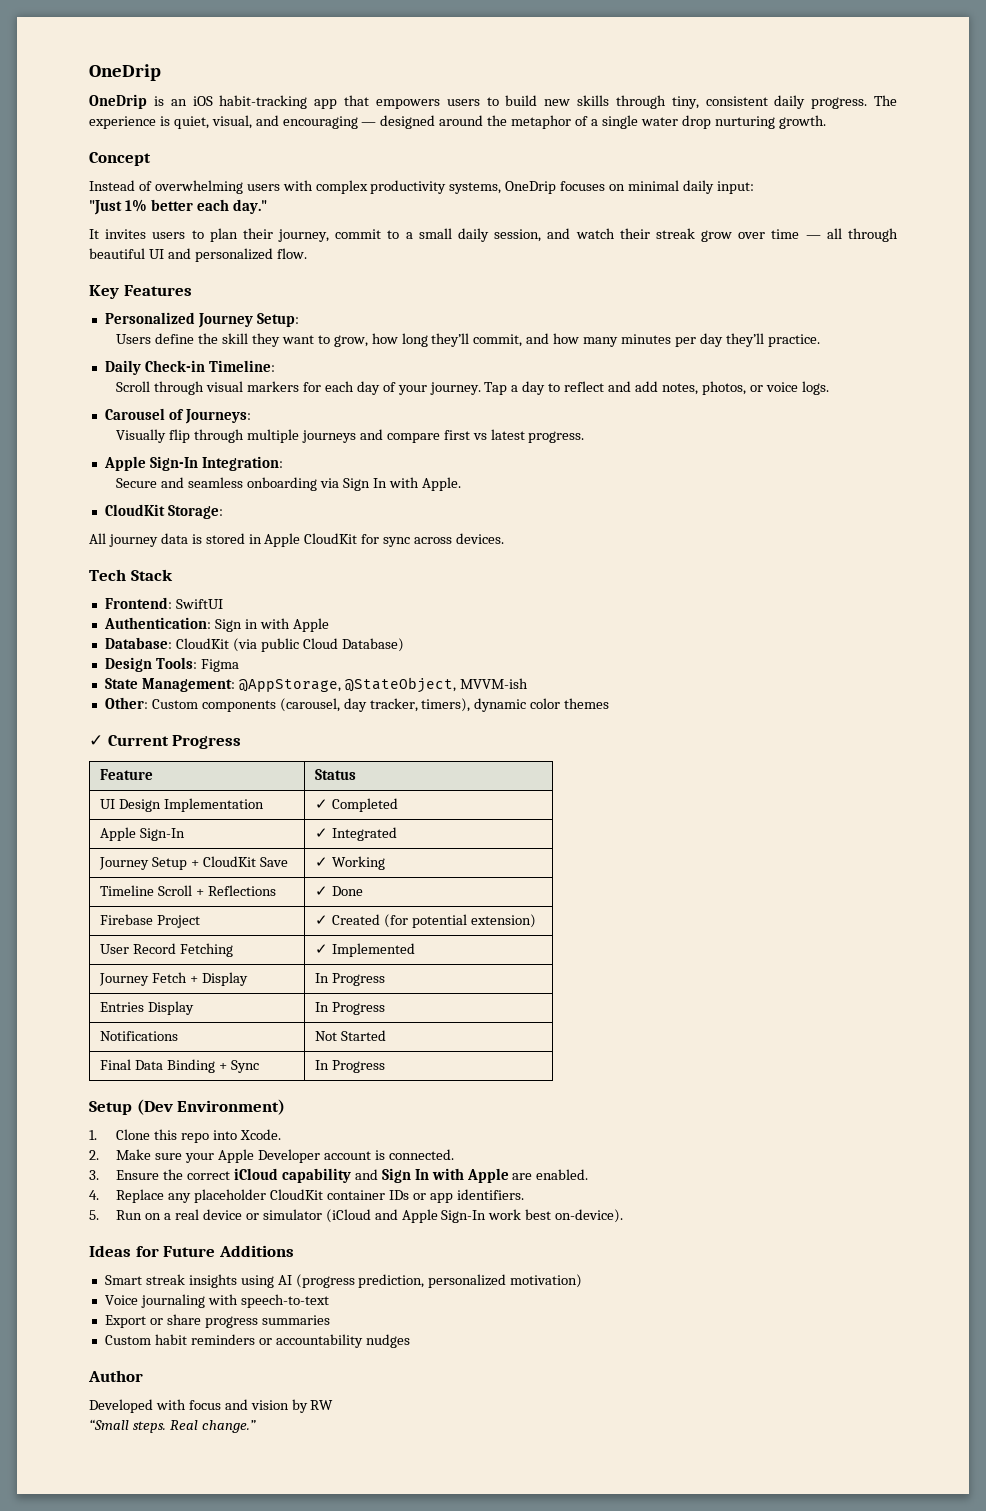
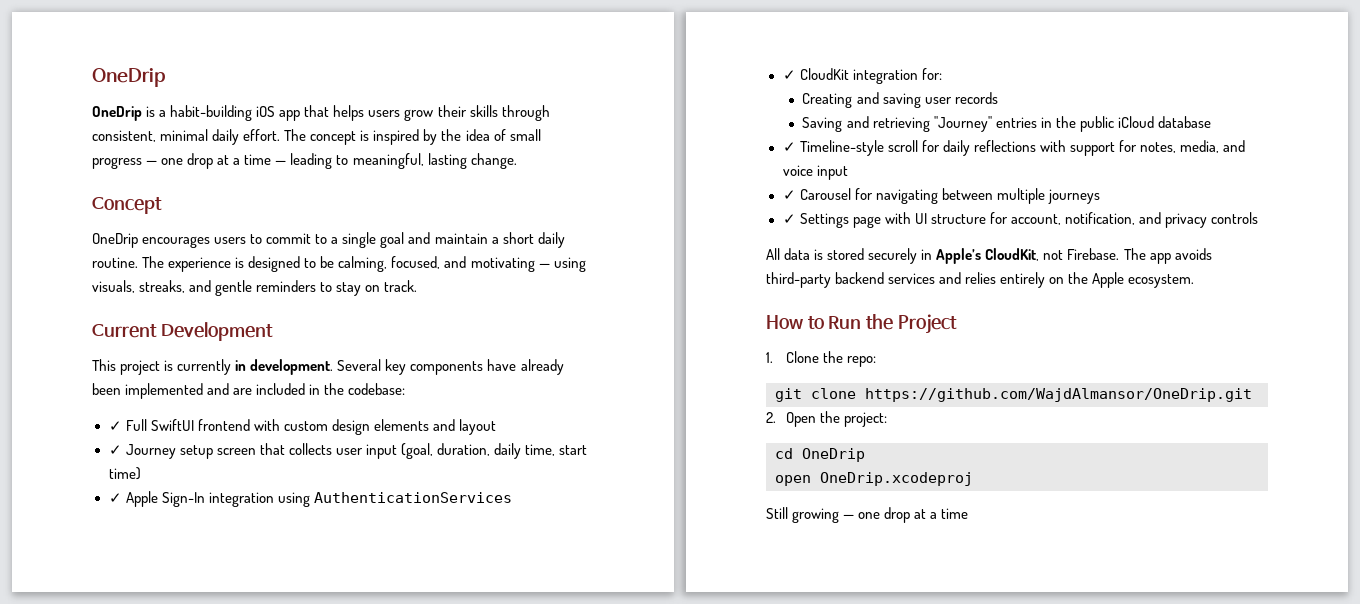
- OneDrip is an iOS habit-tracking app that empowers users to build new skills through tiny, consistent daily progress. The experience is quiet, visual, and encouraging — designed around the metaphor of a single water drop nurturing growth.
+ OneDrip is a habit-building iOS app that helps users grow their skills through consistent, minimal daily effort. The concept is inspired by the idea of small progress — one drop at a time — leading to meaningful, lasting change.
  Concept
- Instead of overwhelming users with complex productivity systems, OneDrip focuses on minimal daily input:
- "Just 1% better each day."
- It invites users to plan their journey, commit to a small daily session, and watch their streak grow over time — all through beautiful UI and personalized flow.
- Key Features
- Personalized Journey Setup:
- Users define the skill they want to grow, how long they’ll commit, and how many minutes per day they’ll practice.
- Daily Check-in Timeline:
- Scroll through visual markers for each day of your journey. Tap a day to reflect and add notes, photos, or voice logs.
- Carousel of Journeys:
- Visually flip through multiple journeys and compare first vs latest progress.
- Apple Sign-In Integration:
- Secure and seamless onboarding via Sign In with Apple.
- CloudKit Storage:
+ OneDrip encourages users to commit to a single goal and maintain a short daily routine. The experience is designed to be calming, focused, and motivating — using visuals, streaks, and gentle reminders to stay on track.
+ Current Development
+ This project is currently in development. Several key components have already been implemented and are included in the codebase:
+ ✓ Full SwiftUI frontend with custom design elements and layout
+ ✓ Journey setup screen that collects user input (goal, duration, daily time, start time)
+ ✓ Apple Sign-In integration using AuthenticationServices
+ ✓ CloudKit integration for:
+ Creating and saving user records
+ Saving and retrieving "Journey" entries in the public iCloud database
+ ✓ Timeline-style scroll for daily reflections with support for notes, media, and voice input
+ ✓ Carousel for navigating between multiple journeys
+ ✓ Settings page with UI structure for account, notification, and privacy controls
- All journey data is stored in Apple CloudKit for sync across devices.
- Tech Stack
- Frontend: SwiftUI
- Authentication: Sign in with Apple
- Database: CloudKit (via public Cloud Database)
- Design Tools: Figma
- State Management: @AppStorage, @StateObject, MVVM-ish
- Other: Custom components (carousel, day tracker, timers), dynamic color themes
- ✓ Current Progress
- Feature | Status
- UI Design Implementation | ✓ Completed
- Apple Sign-In | ✓ Integrated
- Journey Setup + CloudKit Save | ✓ Working
- Timeline Scroll + Reflections | ✓ Done
- Firebase Project | ✓ Created (for potential extension)
- User Record Fetching | ✓ Implemented
- Journey Fetch + Display | In Progress
- Entries Display | In Progress
- Notifications | Not Started
- Final Data Binding + Sync | In Progress
- Setup (Dev Environment)
- 1. Clone this repo into Xcode.
- 2. Make sure your Apple Developer account is connected.
- 3. Ensure the correct iCloud capability and Sign In with Apple are enabled.
- 4. Replace any placeholder CloudKit container IDs or app identifiers.
- 5. Run on a real device or simulator (iCloud and Apple Sign-In work best on-device).
- Ideas for Future Additions
- Smart streak insights using AI (progress prediction, personalized motivation)
- Voice journaling with speech-to-text
- Export or share progress summaries
- Custom habit reminders or accountability nudges
- Author
- Developed with focus and vision by RW
- “Small steps. Real change.”
+ All data is stored securely in Apple’s CloudKit, not Firebase. The app avoids third-party backend services and relies entirely on the Apple ecosystem.
+ How to Run the Project
+ 1. Clone the repo:
+ git clone https://github.com/WajdAlmansor/OneDrip.git
+ 2. Open the project:
+ cd OneDrip
+ open OneDrip.xcodeproj
+ Still growing — one drop at a time

